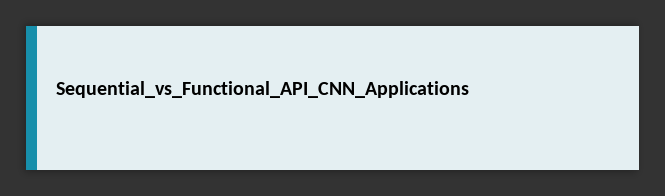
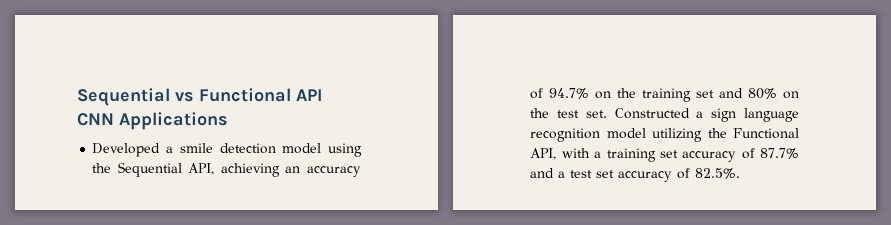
- Sequential_vs_Functional_API_CNN_Applications
+ Sequential vs Functional API CNN Applications
+ Developed a smile detection model using the Sequential API, achieving an accuracy of 94.7% on the training set and 80% on the test set. Constructed a sign language recognition model utilizing the Functional API, with a training set accuracy of 87.7% and a test set accuracy of 82.5%.

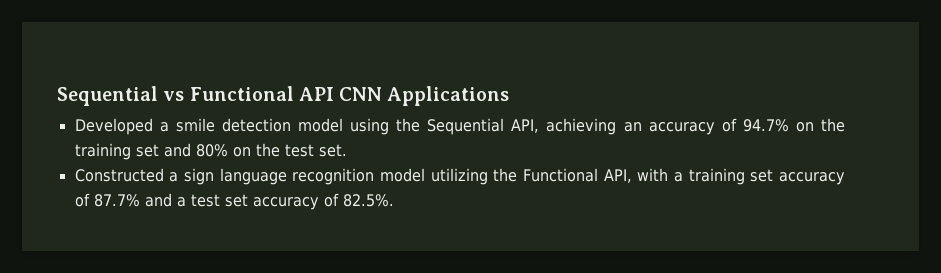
- Developed a smile detection model using the Sequential API, achieving an accuracy of 94.7% on the training set and 80% on the test set. Constructed a sign language recognition model utilizing the Functional API, with a training set accuracy of 87.7% and a test set accuracy of 82.5%.
+ Developed a smile detection model using the Sequential API, achieving an accuracy of 94.7% on the training set and 80% on the test set.
+ Constructed a sign language recognition model utilizing the Functional API, with a training set accuracy of 87.7% and a test set accuracy of 82.5%.

